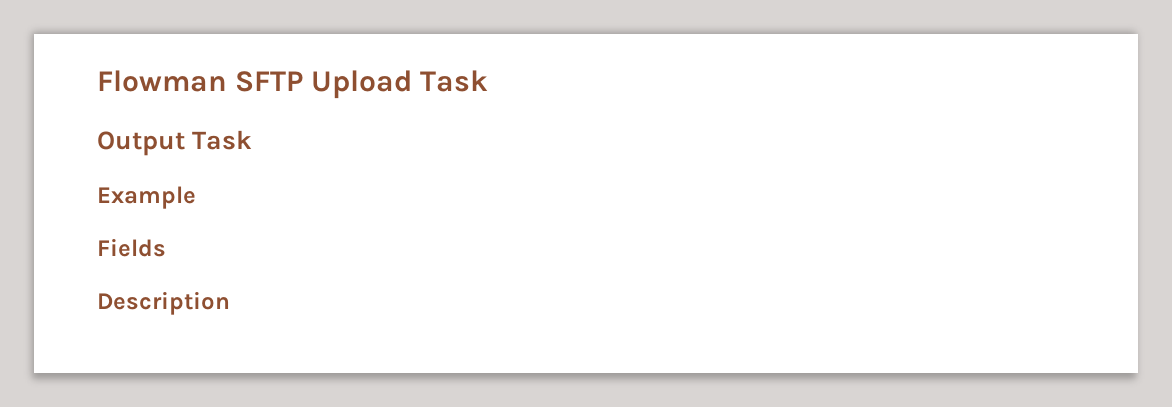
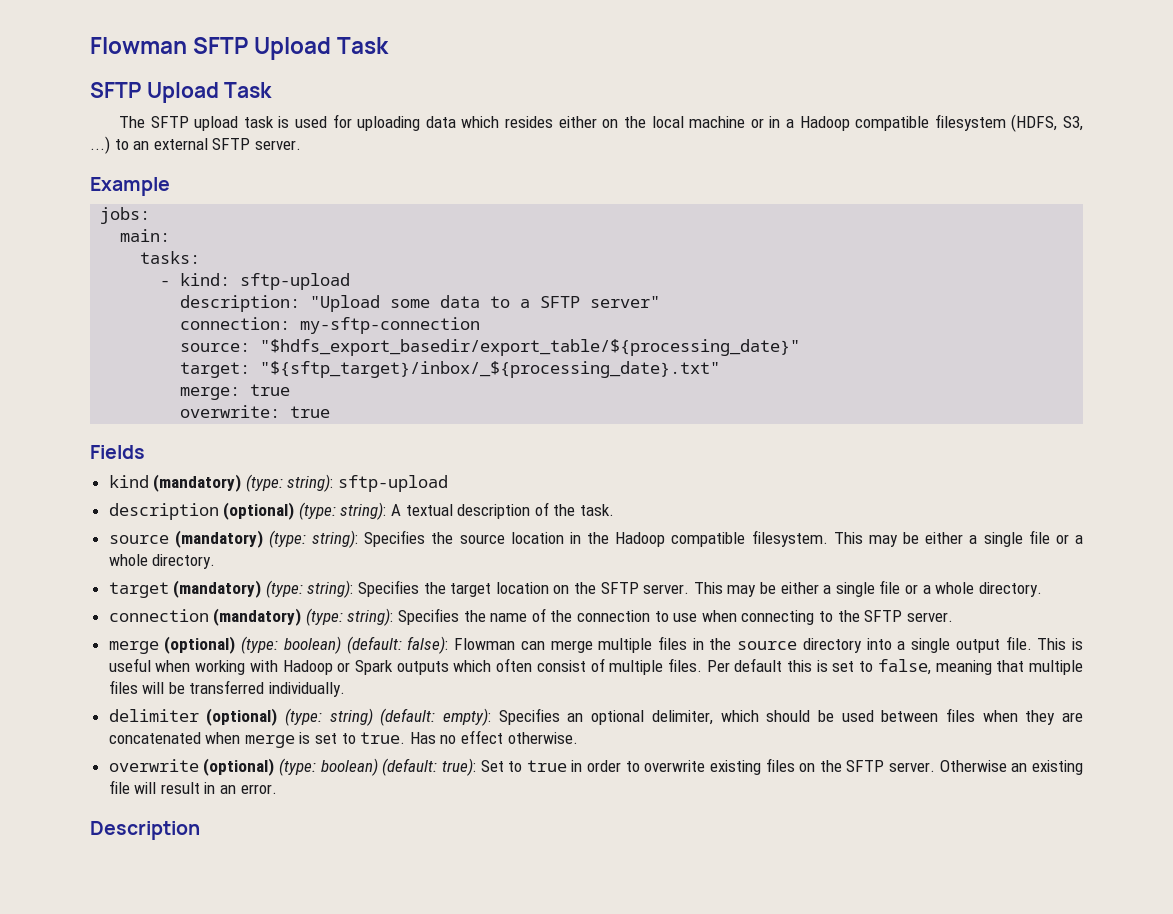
  Flowman SFTP Upload Task
- Output Task
+ SFTP Upload Task
+ The SFTP upload task is used for uploading data which resides either on the local machine or in a Hadoop compatible filesystem (HDFS, S3, ...) to an external SFTP server.
  Example
+ jobs:
+ main:
+ tasks:
+ - kind: sftp-upload
+ description: "Upload some data to a SFTP server"
+ connection: my-sftp-connection
+ source: "$hdfs_export_basedir/export_table/${processing_date}"
+ target: "${sftp_target}/inbox/_${processing_date}.txt"
+ merge: true
+ overwrite: true
  Fields
+ kind (mandatory) (type: string): sftp-upload
+ description (optional) (type: string): A textual description of the task.
+ source (mandatory) (type: string): Specifies the source location in the Hadoop compatible filesystem. This may be either a single file or a whole directory.
+ target (mandatory) (type: string): Specifies the target location on the SFTP server. This may be either a single file or a whole directory.
+ connection (mandatory) (type: string): Specifies the name of the connection to use when connecting to the SFTP server.
+ merge (optional) (type: boolean) (default: false): Flowman can merge multiple files in the source directory into a single output file. This is useful when working with Hadoop or Spark outputs which often consist of multiple files. Per default this is set to false, meaning that multiple files will be transferred individually.
+ delimiter (optional) (type: string) (default: empty): Specifies an optional delimiter, which should be used between files when they are concatenated when merge is set to true. Has no effect otherwise.
+ overwrite (optional) (type: boolean) (default: true): Set to true in order to overwrite existing files on the SFTP server. Otherwise an existing file will result in an error.

